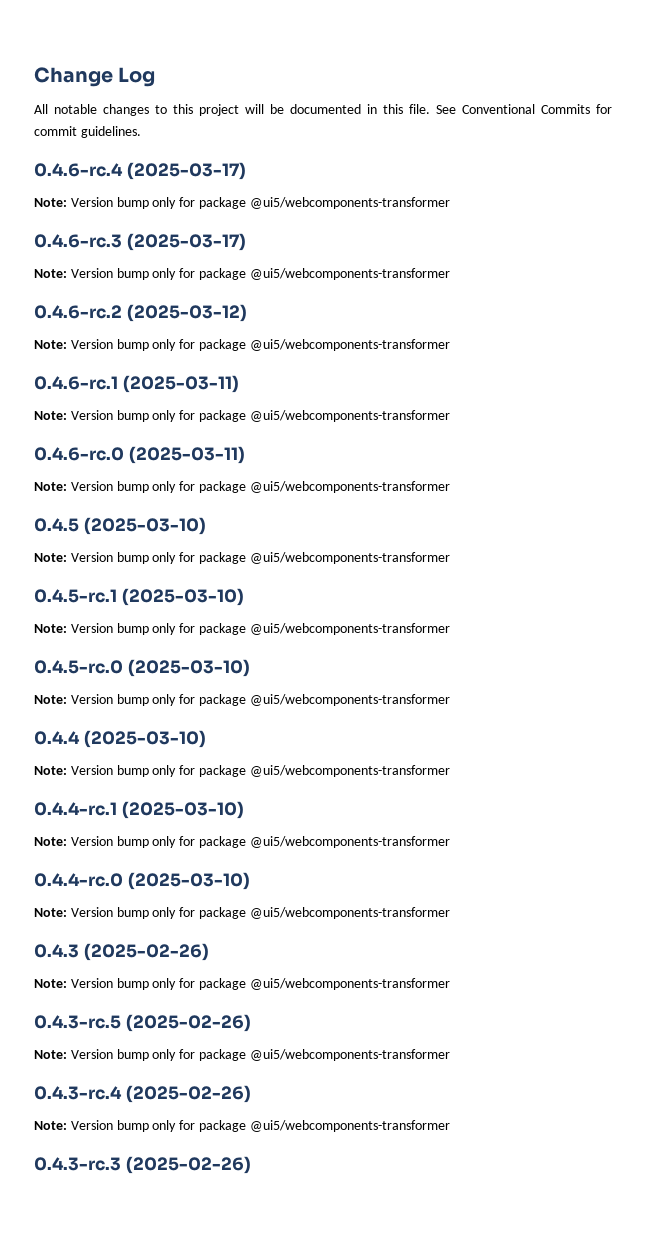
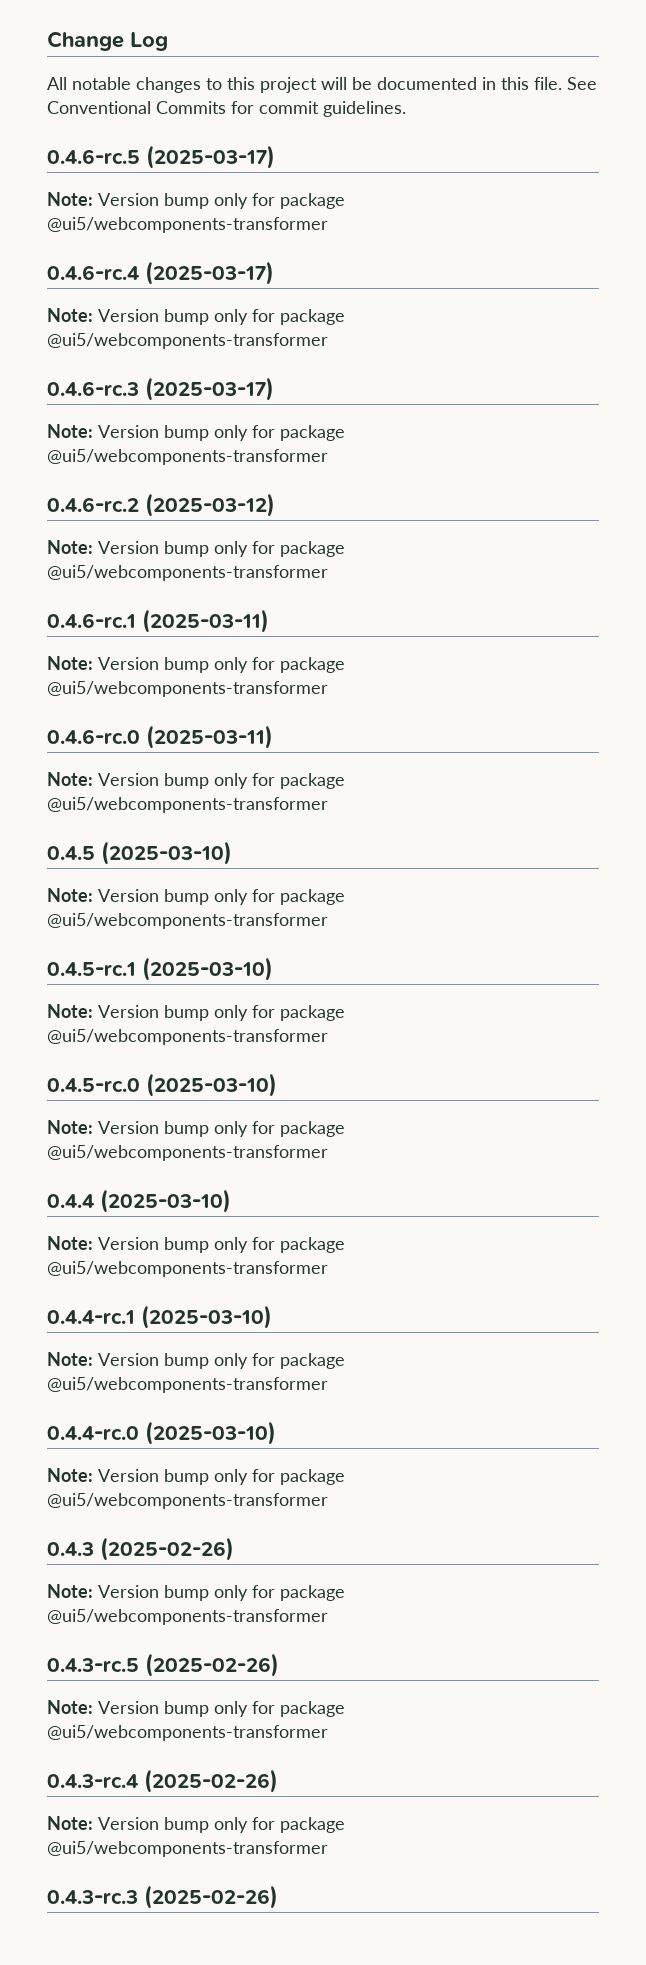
+ 0.4.6-rc.5 (2025-03-17)
+ Note: Version bump only for package @ui5/webcomponents-transformer

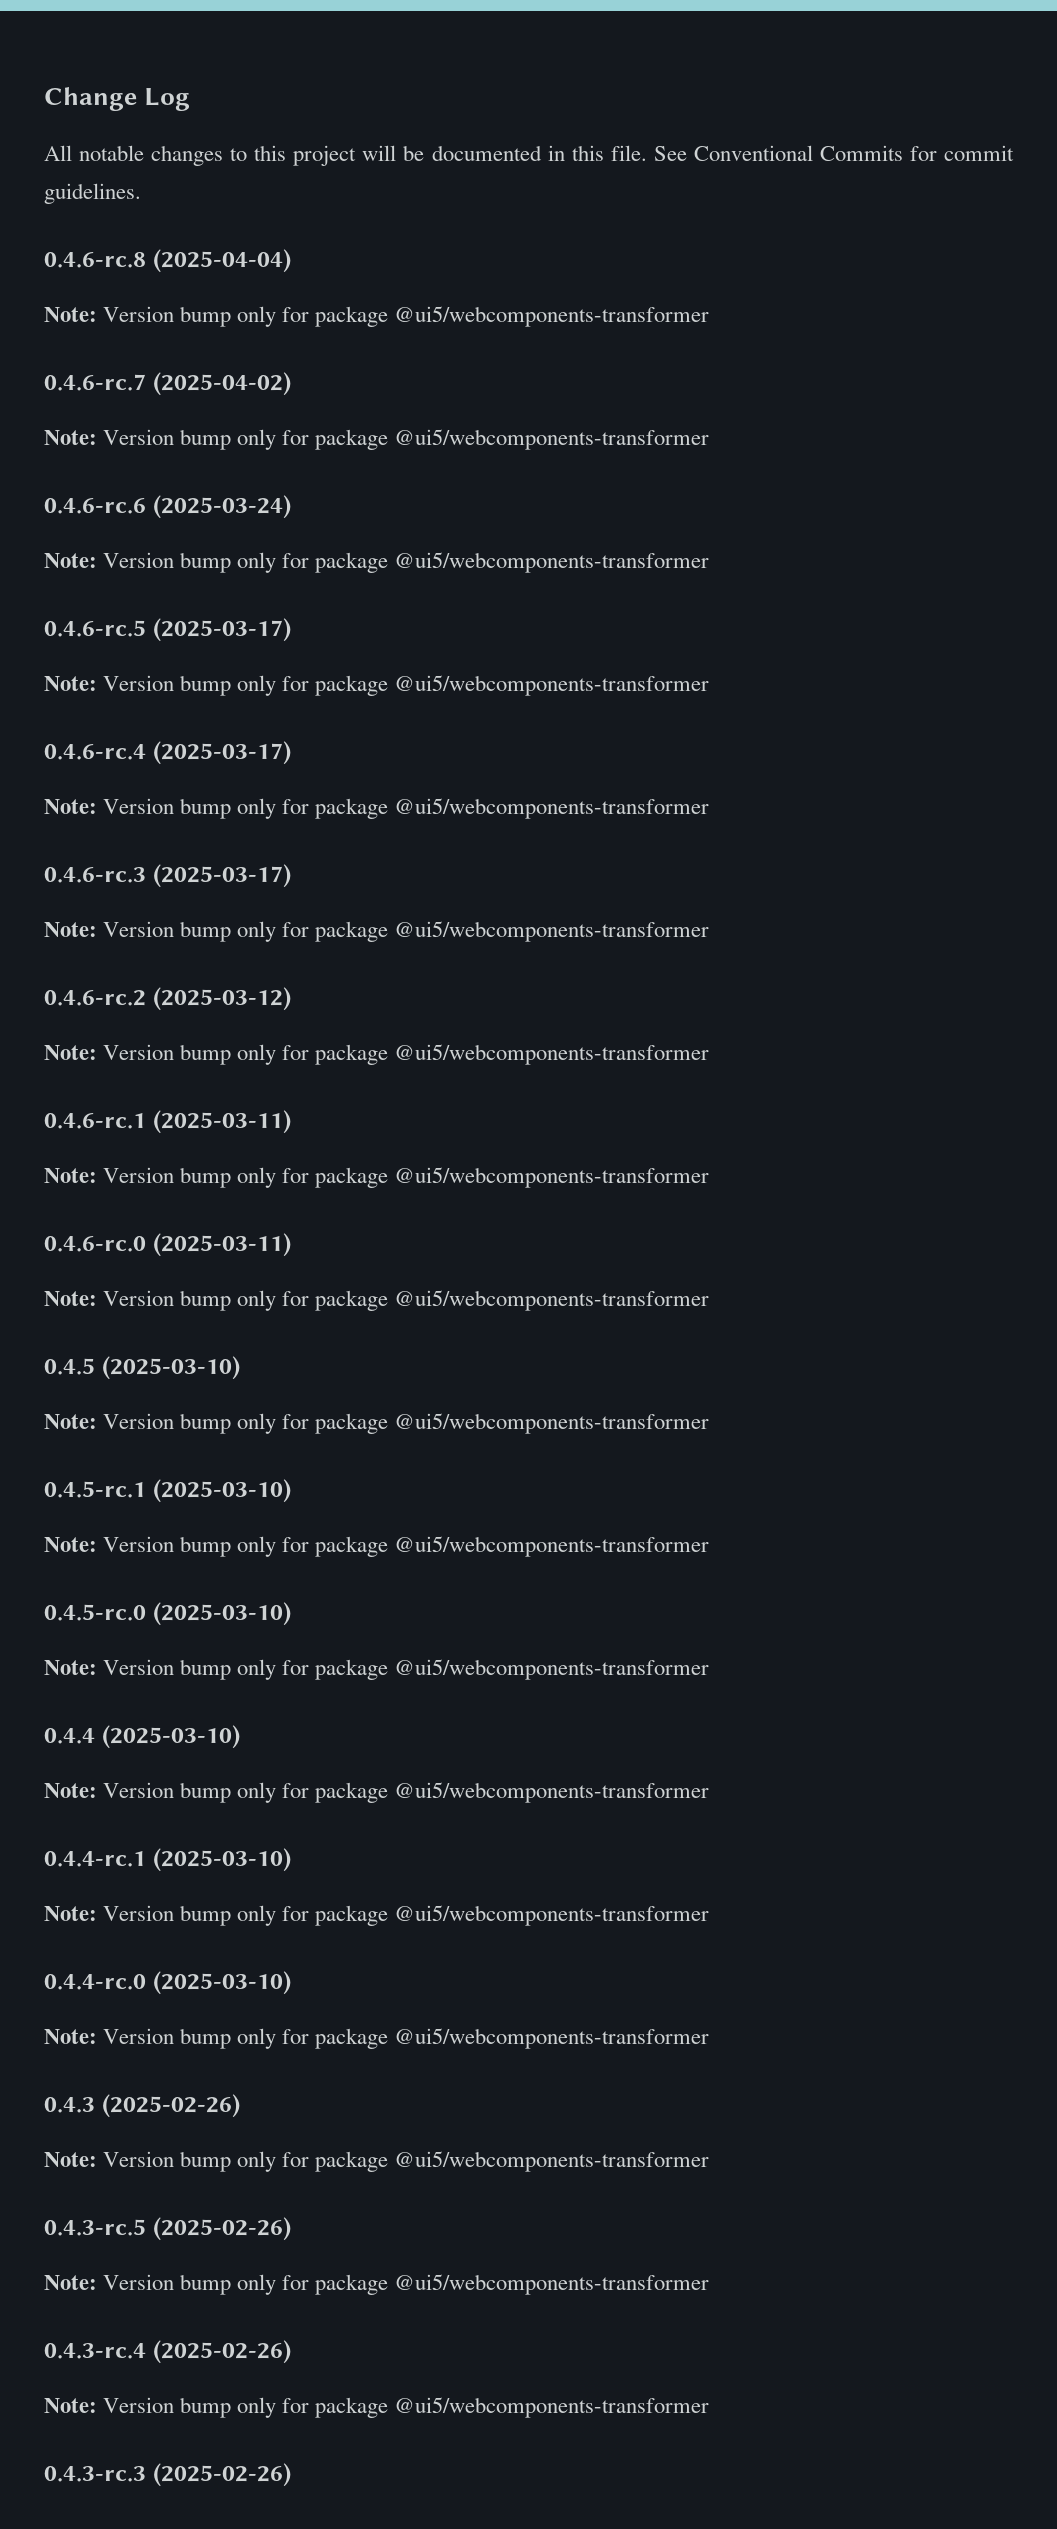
+ 0.4.6-rc.8 (2025-04-04)
+ Note: Version bump only for package @ui5/webcomponents-transformer
+ 0.4.6-rc.7 (2025-04-02)
+ Note: Version bump only for package @ui5/webcomponents-transformer
+ 0.4.6-rc.6 (2025-03-24)
+ Note: Version bump only for package @ui5/webcomponents-transformer

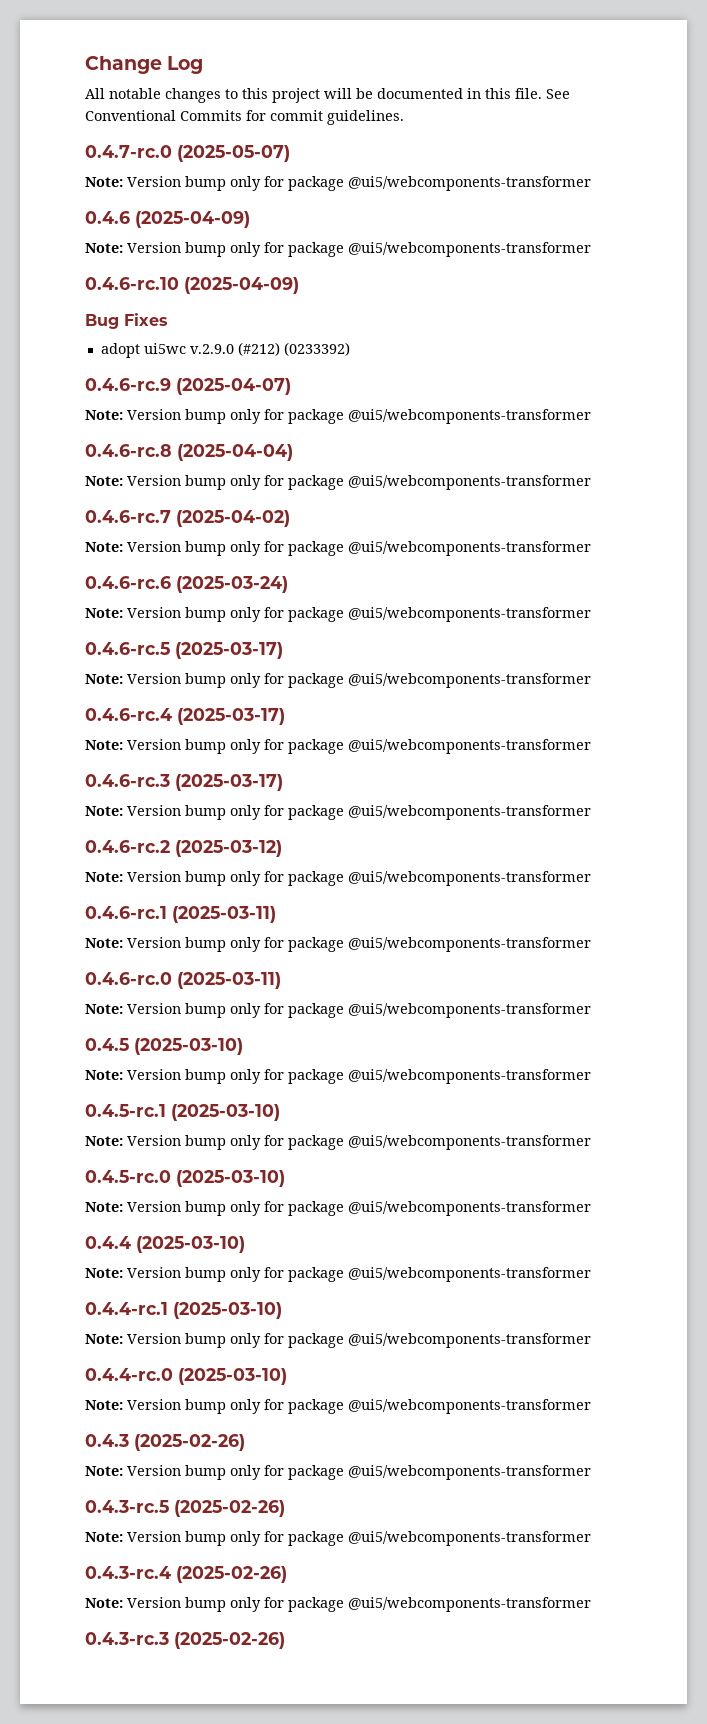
+ 0.4.7-rc.0 (2025-05-07)
+ Note: Version bump only for package @ui5/webcomponents-transformer
+ 0.4.6 (2025-04-09)
+ Note: Version bump only for package @ui5/webcomponents-transformer
+ 0.4.6-rc.10 (2025-04-09)
+ Bug Fixes
+ adopt ui5wc v.2.9.0 (#212) (0233392)
+ 0.4.6-rc.9 (2025-04-07)
+ Note: Version bump only for package @ui5/webcomponents-transformer

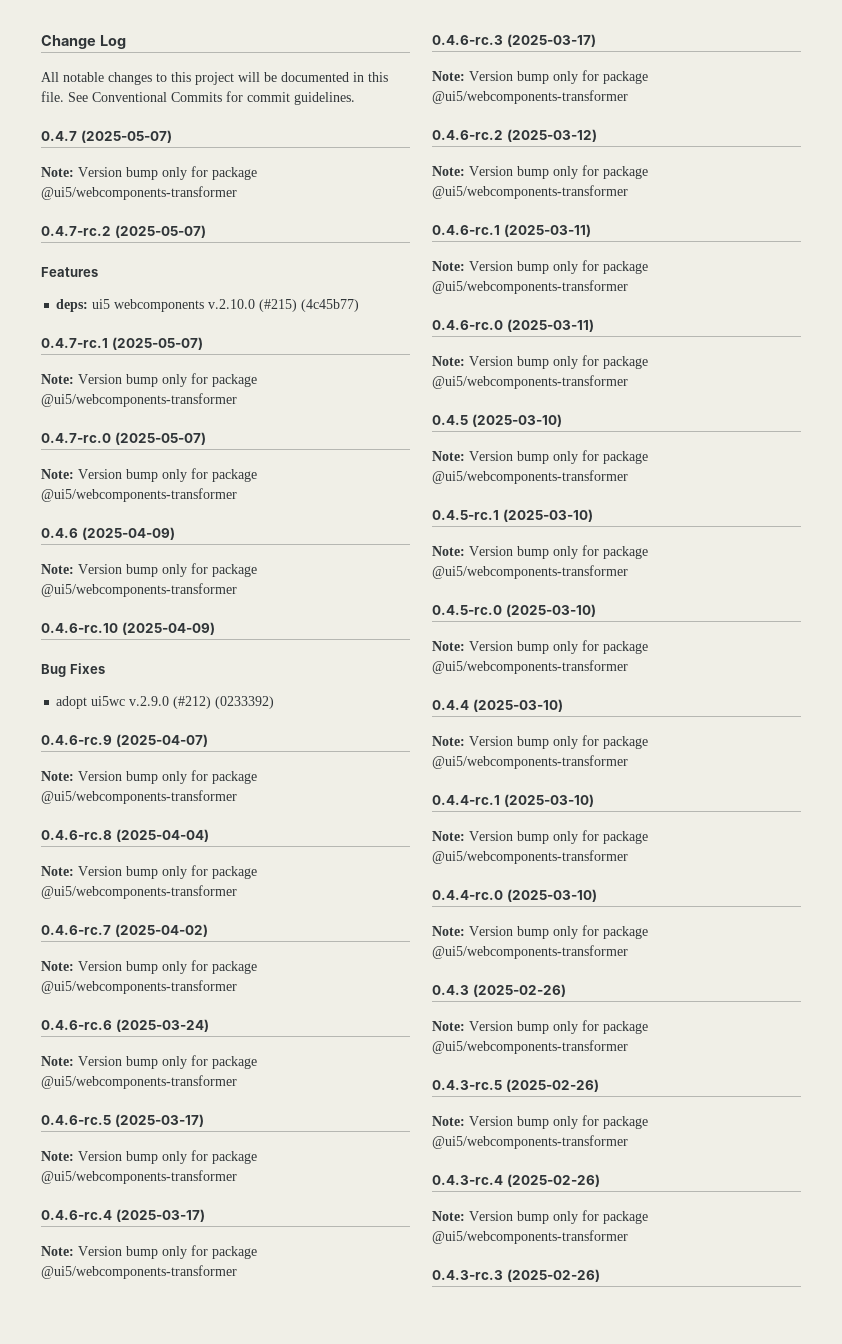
+ 0.4.7 (2025-05-07)
+ Note: Version bump only for package @ui5/webcomponents-transformer
+ 0.4.7-rc.2 (2025-05-07)
+ Features
+ deps: ui5 webcomponents v.2.10.0 (#215) (4c45b77)
+ 0.4.7-rc.1 (2025-05-07)
+ Note: Version bump only for package @ui5/webcomponents-transformer

